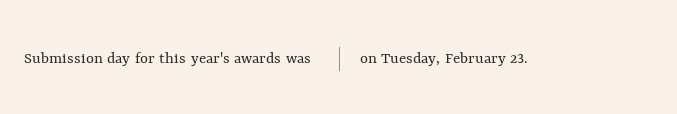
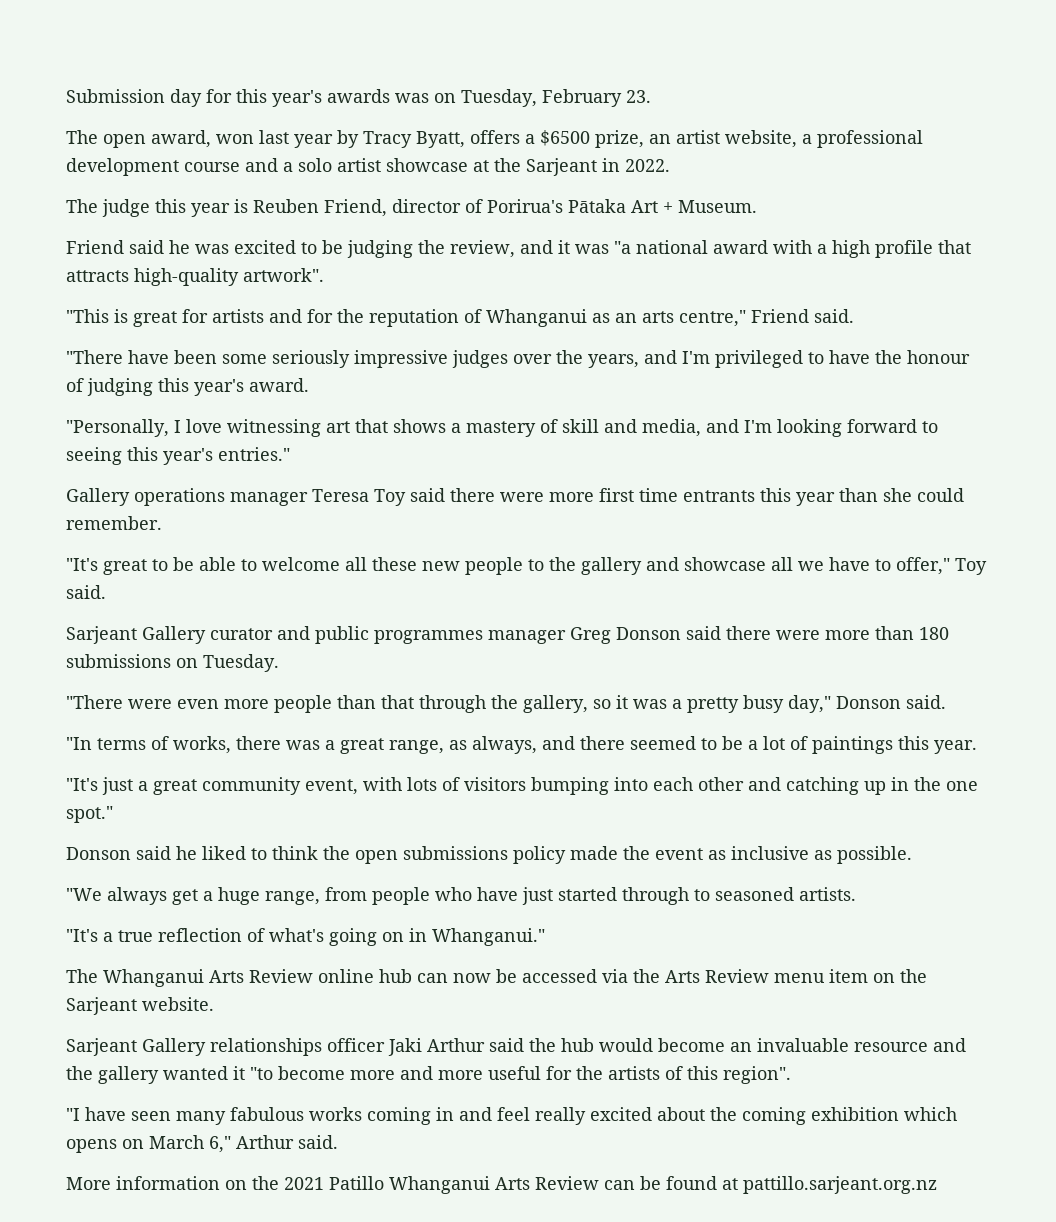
+ The open award, won last year by Tracy Byatt, offers a $6500 prize, an artist website, a professional development course and a solo artist showcase at the Sarjeant in 2022.
+ The judge this year is Reuben Friend, director of Porirua's Pātaka Art + Museum.
+ Friend said he was excited to be judging the review, and it was "a national award with a high profile that attracts high-quality artwork".
+ "This is great for artists and for the reputation of Whanganui as an arts centre," Friend said.
+ "There have been some seriously impressive judges over the years, and I'm privileged to have the honour of judging this year's award.
+ "Personally, I love witnessing art that shows a mastery of skill and media, and I'm looking forward to seeing this year's entries."
+ Gallery operations manager Teresa Toy said there were more first time entrants this year than she could remember.
+ "It's great to be able to welcome all these new people to the gallery and showcase all we have to offer," Toy said.
+ Sarjeant Gallery curator and public programmes manager Greg Donson said there were more than 180 submissions on Tuesday.
+ "There were even more people than that through the gallery, so it was a pretty busy day," Donson said.
+ "In terms of works, there was a great range, as always, and there seemed to be a lot of paintings this year.
+ "It's just a great community event, with lots of visitors bumping into each other and catching up in the one spot."
+ Donson said he liked to think the open submissions policy made the event as inclusive as possible.
+ "We always get a huge range, from people who have just started through to seasoned artists.
+ "It's a true reflection of what's going on in Whanganui."
+ The Whanganui Arts Review online hub can now be accessed via the Arts Review menu item on the Sarjeant website.
+ Sarjeant Gallery relationships officer Jaki Arthur said the hub would become an invaluable resource and the gallery wanted it "to become more and more useful for the artists of this region".
+ "I have seen many fabulous works coming in and feel really excited about the coming exhibition which opens on March 6," Arthur said.
+ More information on the 2021 Patillo Whanganui Arts Review can be found at pattillo.sarjeant.org.nz

